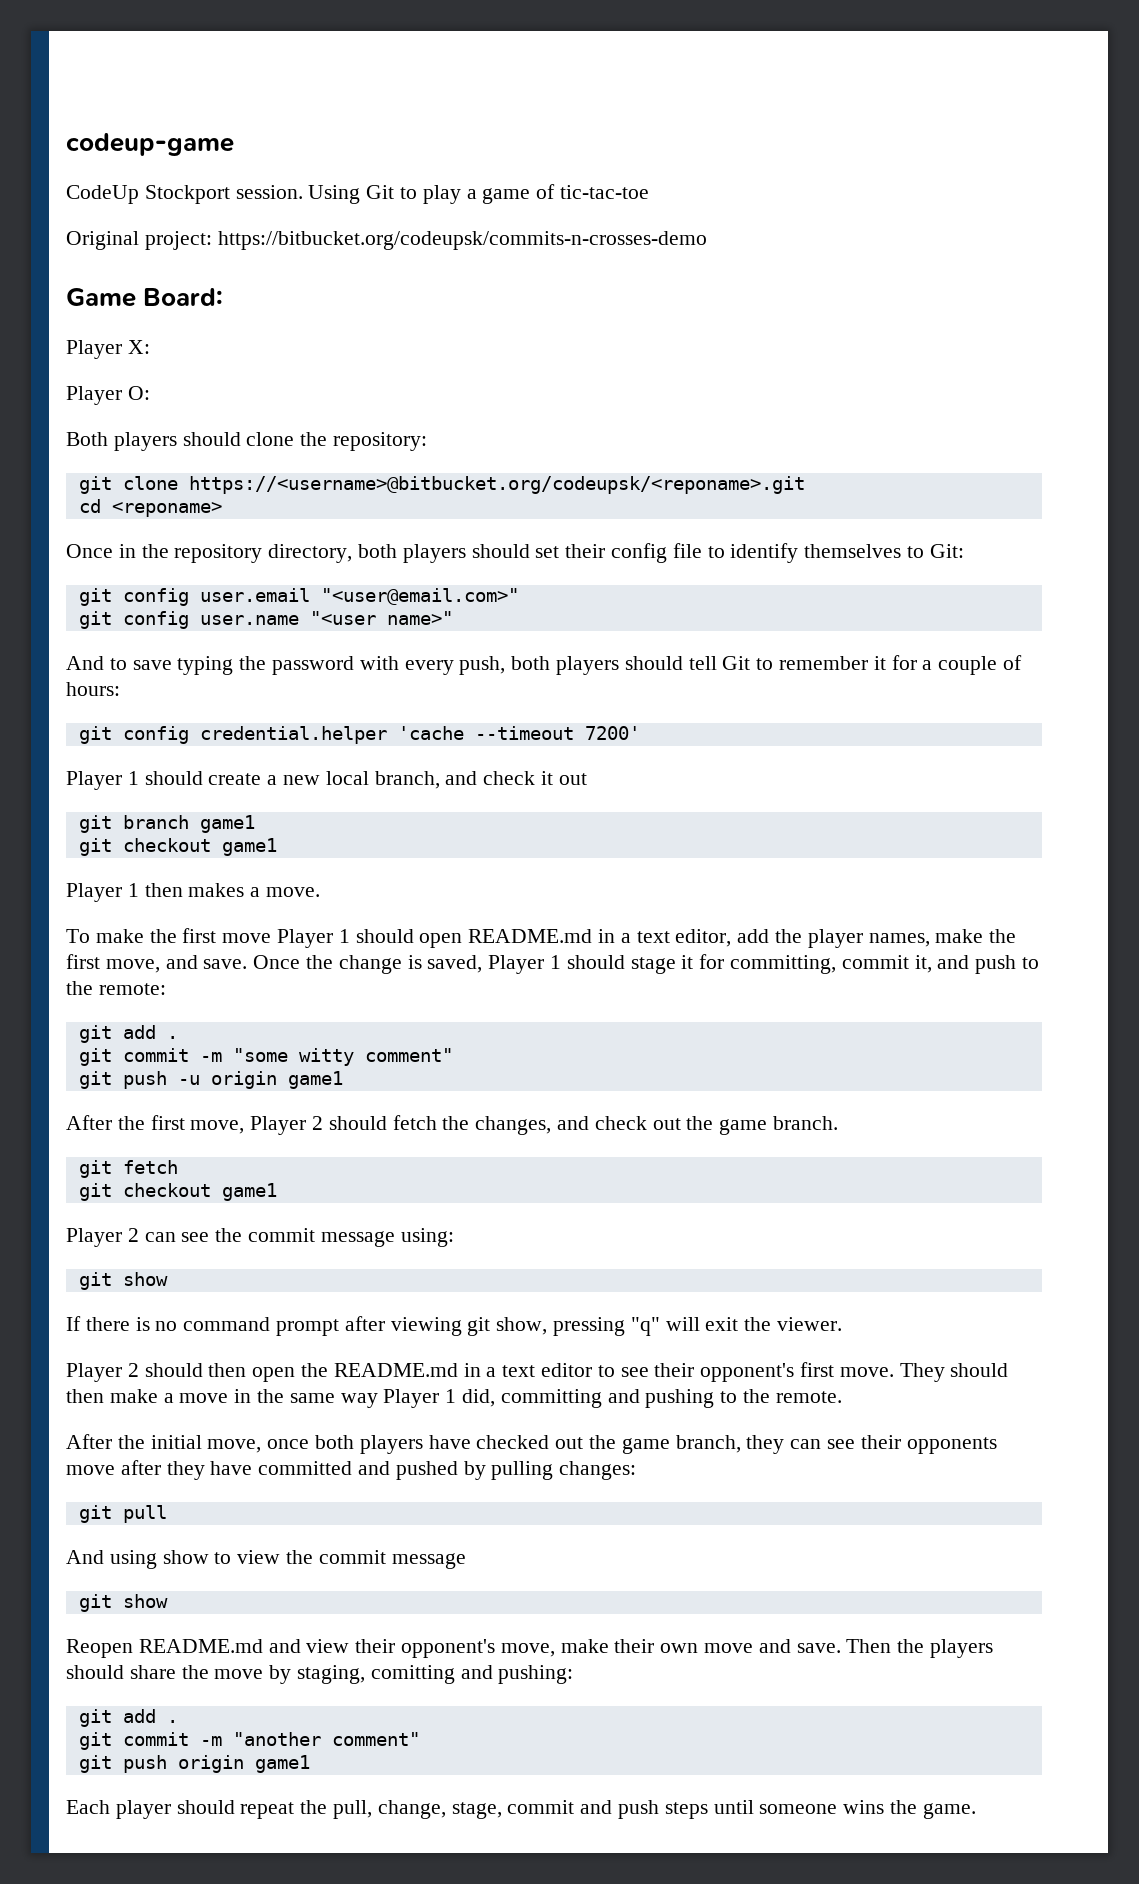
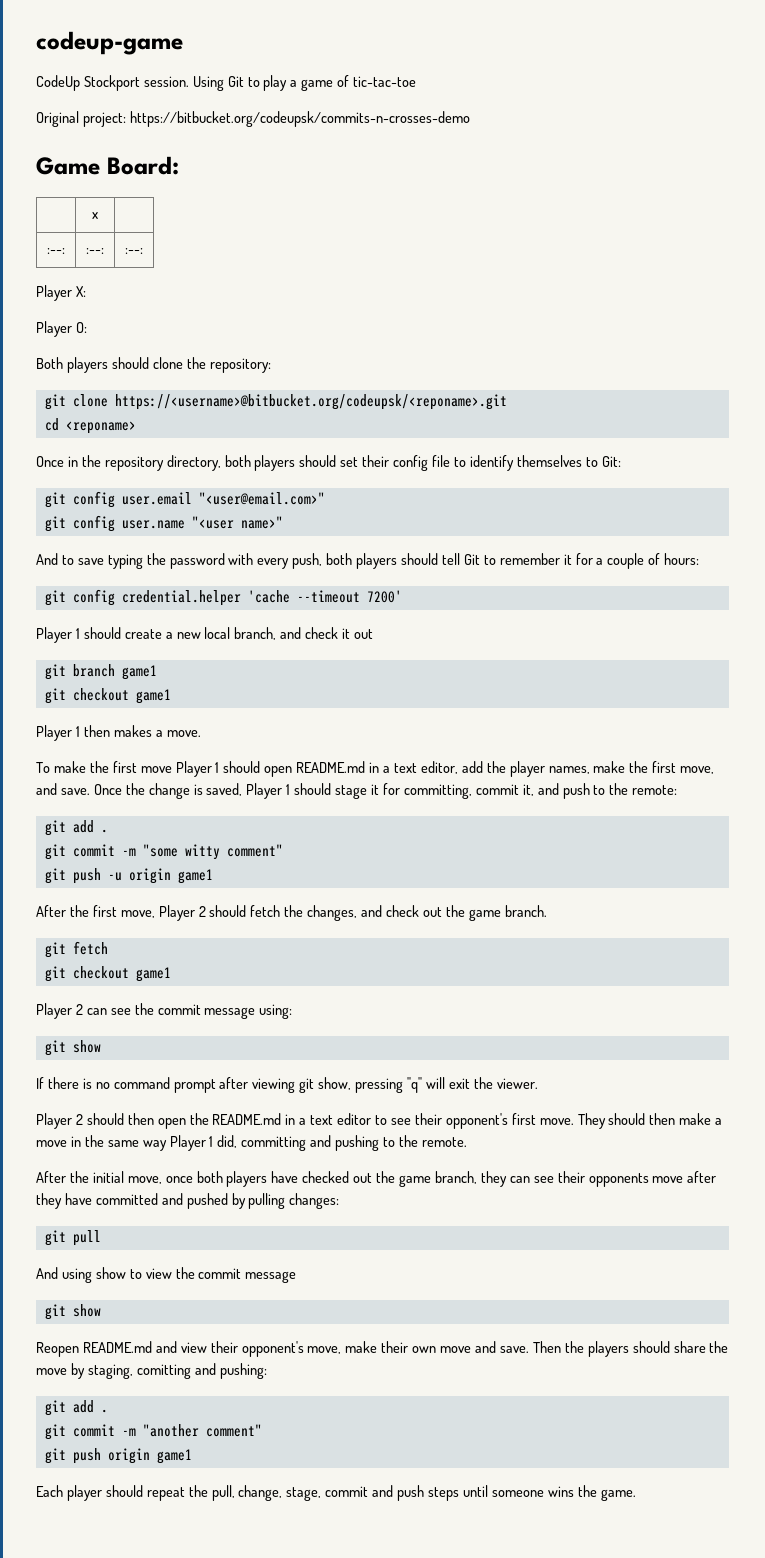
+ | x |
+ :--: | :--: | :--:

